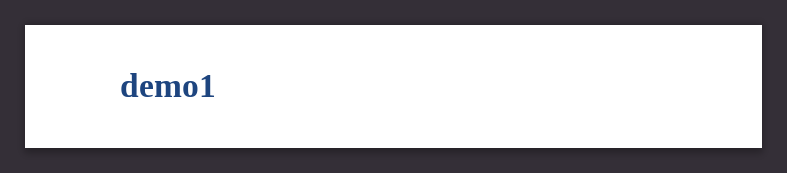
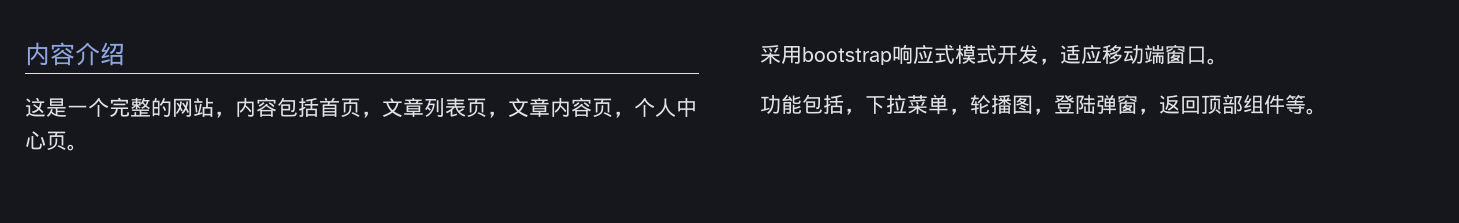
- demo1
+ 内容介绍
+ 这是一个完整的网站，内容包括首页，文章列表页，文章内容页，个人中心页。
+ 采用bootstrap响应式模式开发，适应移动端窗口。
+ 功能包括，下拉菜单，轮播图，登陆弹窗，返回顶部组件等。

